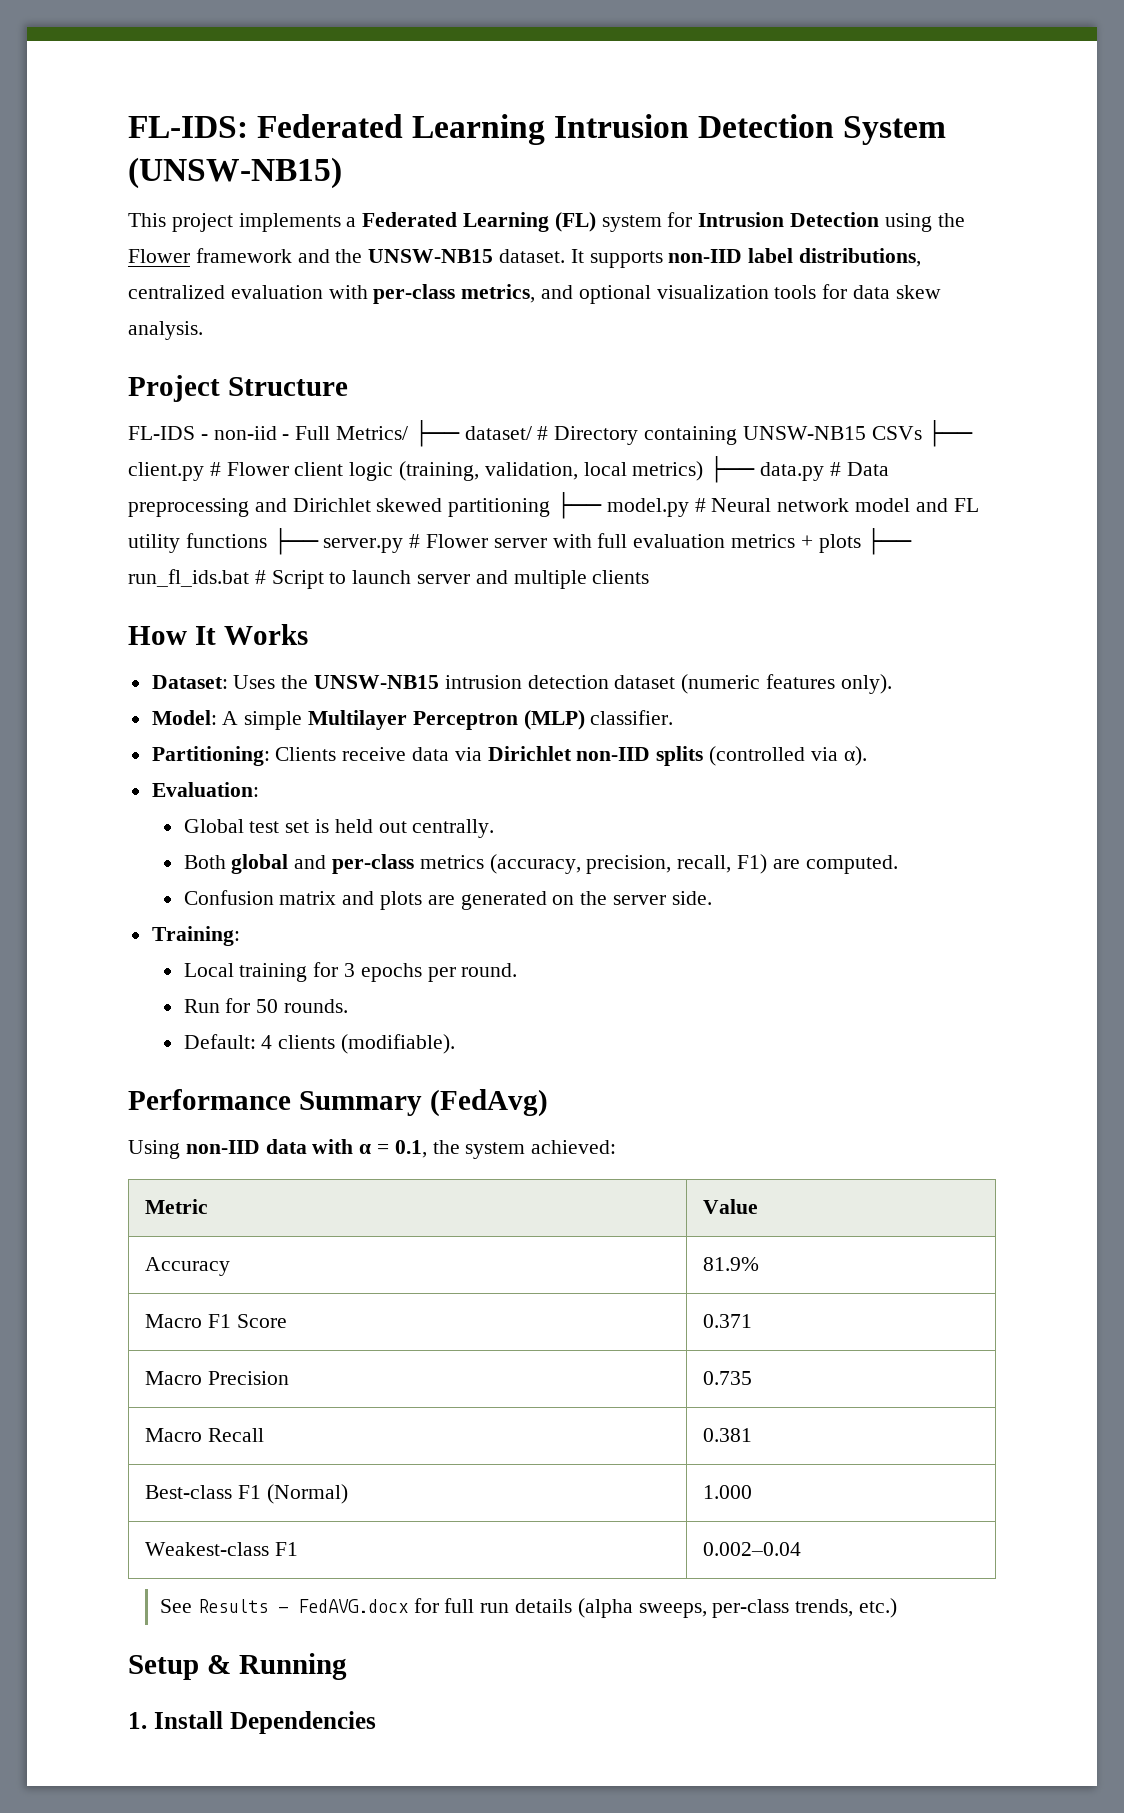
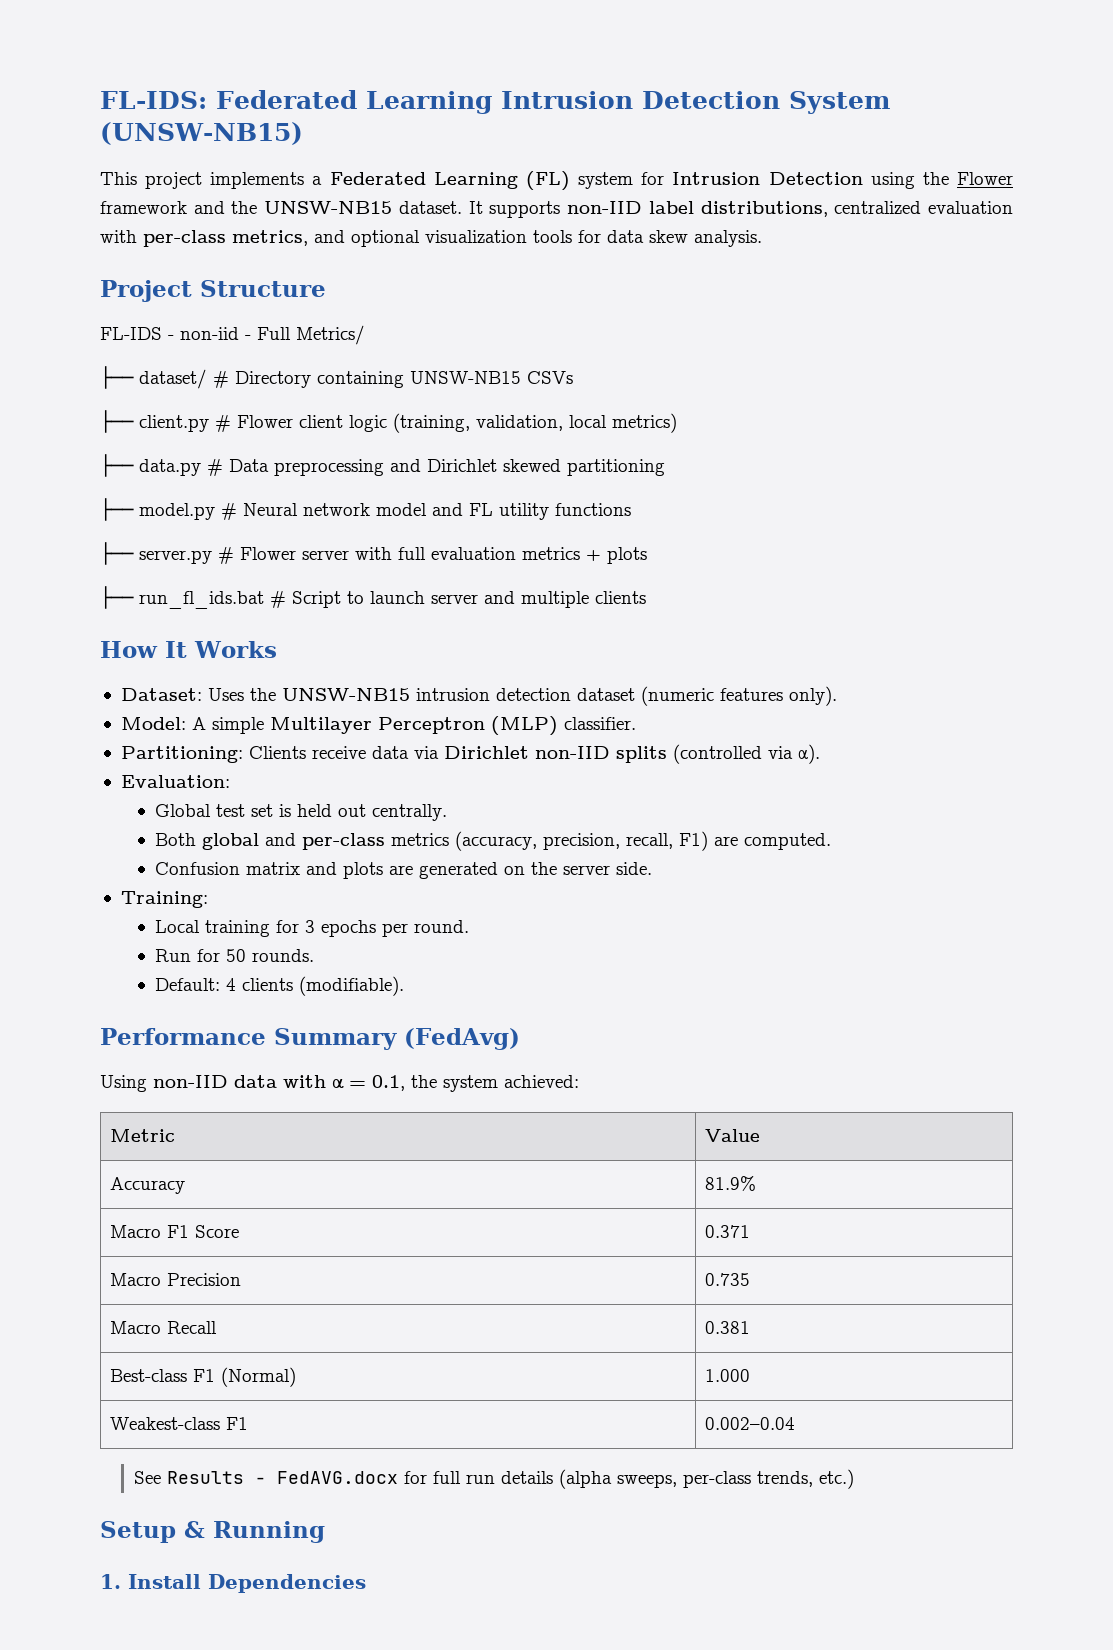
- FL-IDS - non-iid - Full Metrics/ ├── dataset/ # Directory containing UNSW-NB15 CSVs ├── client.py # Flower client logic (training, validation, local metrics) ├── data.py # Data preprocessing and Dirichlet skewed partitioning ├── model.py # Neural network model and FL utility functions ├── server.py # Flower server with full evaluation metrics + plots ├── run_fl_ids.bat # Script to launch server and multiple clients
+ FL-IDS - non-iid - Full Metrics/
+ ├── dataset/ # Directory containing UNSW-NB15 CSVs
+ ├── client.py # Flower client logic (training, validation, local metrics)
+ ├── data.py # Data preprocessing and Dirichlet skewed partitioning
+ ├── model.py # Neural network model and FL utility functions
+ ├── server.py # Flower server with full evaluation metrics + plots
+ ├── run_fl_ids.bat # Script to launch server and multiple clients

